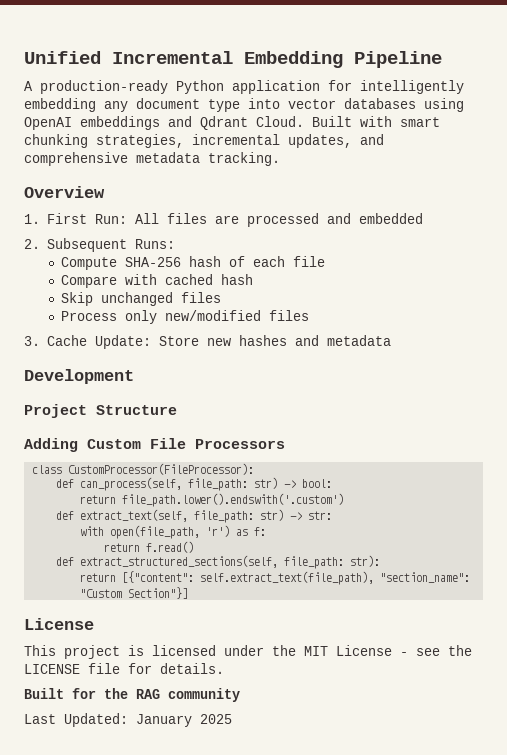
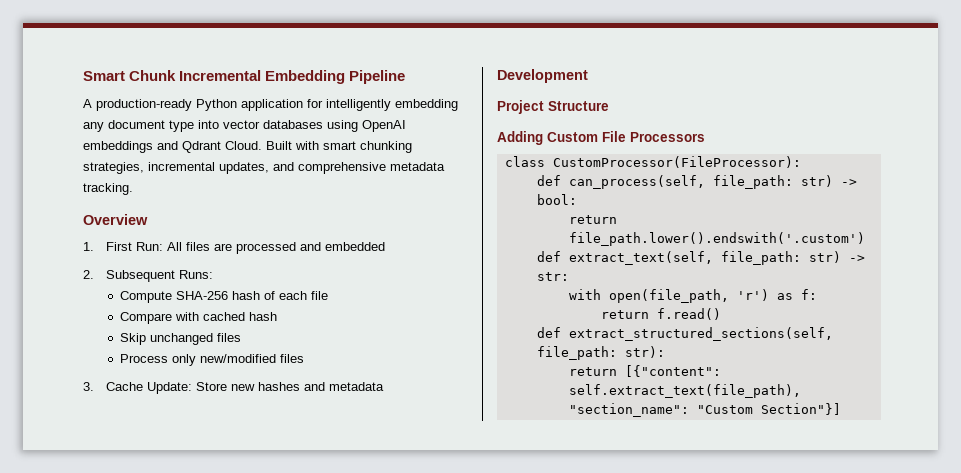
- Unified Incremental Embedding Pipeline
+ Smart Chunk Incremental Embedding Pipeline
  return [{"content": self.extract_text(file_path), "section_name": "Custom Section"}]
- License
- This project is licensed under the MIT License - see the LICENSE file for details.
- Built for the RAG community
- Last Updated: January 2025

